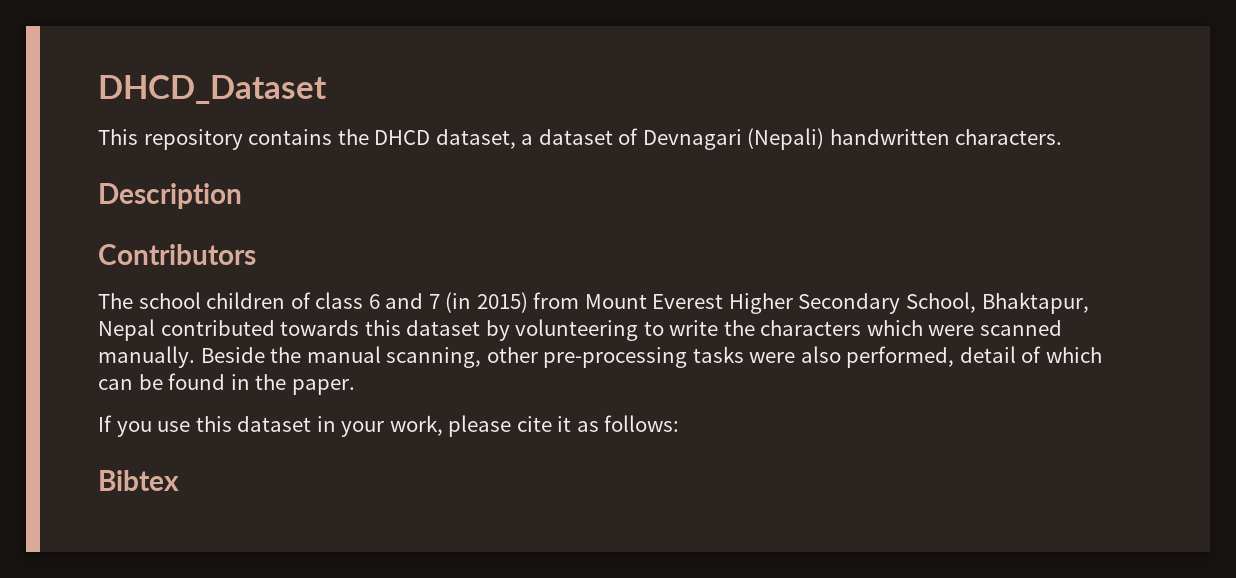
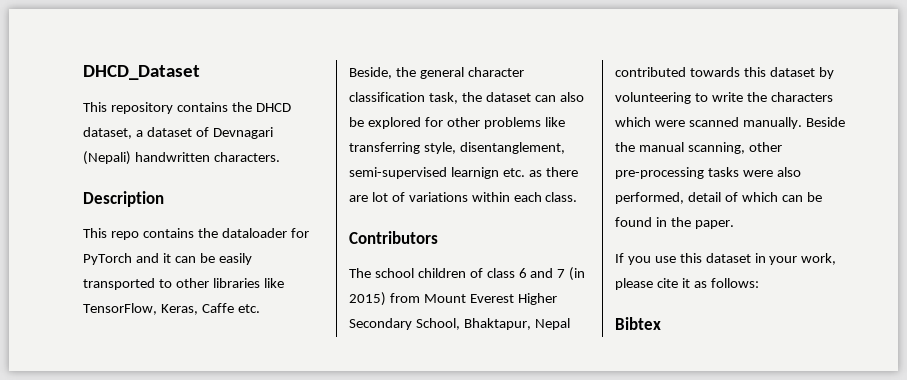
+ This repo contains the dataloader for PyTorch and it can be easily transported to other libraries like TensorFlow, Keras, Caffe etc.
+ Beside, the general character classification task, the dataset can also be explored for other problems like transferring style, disentanglement, semi-supervised learnign etc. as there are lot of variations within each class.

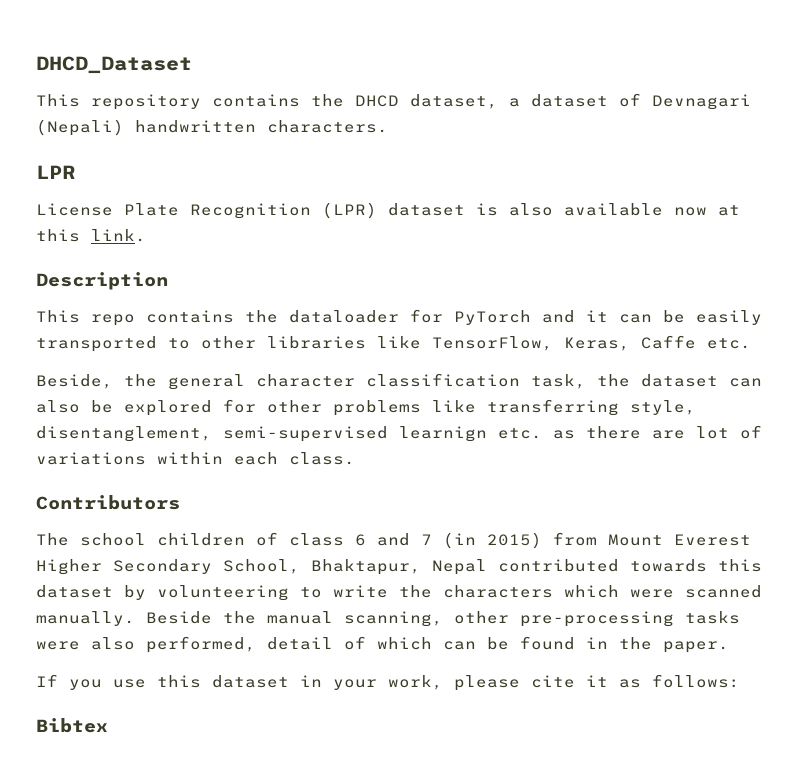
+ LPR
+ License Plate Recognition (LPR) dataset is also available now at this link.

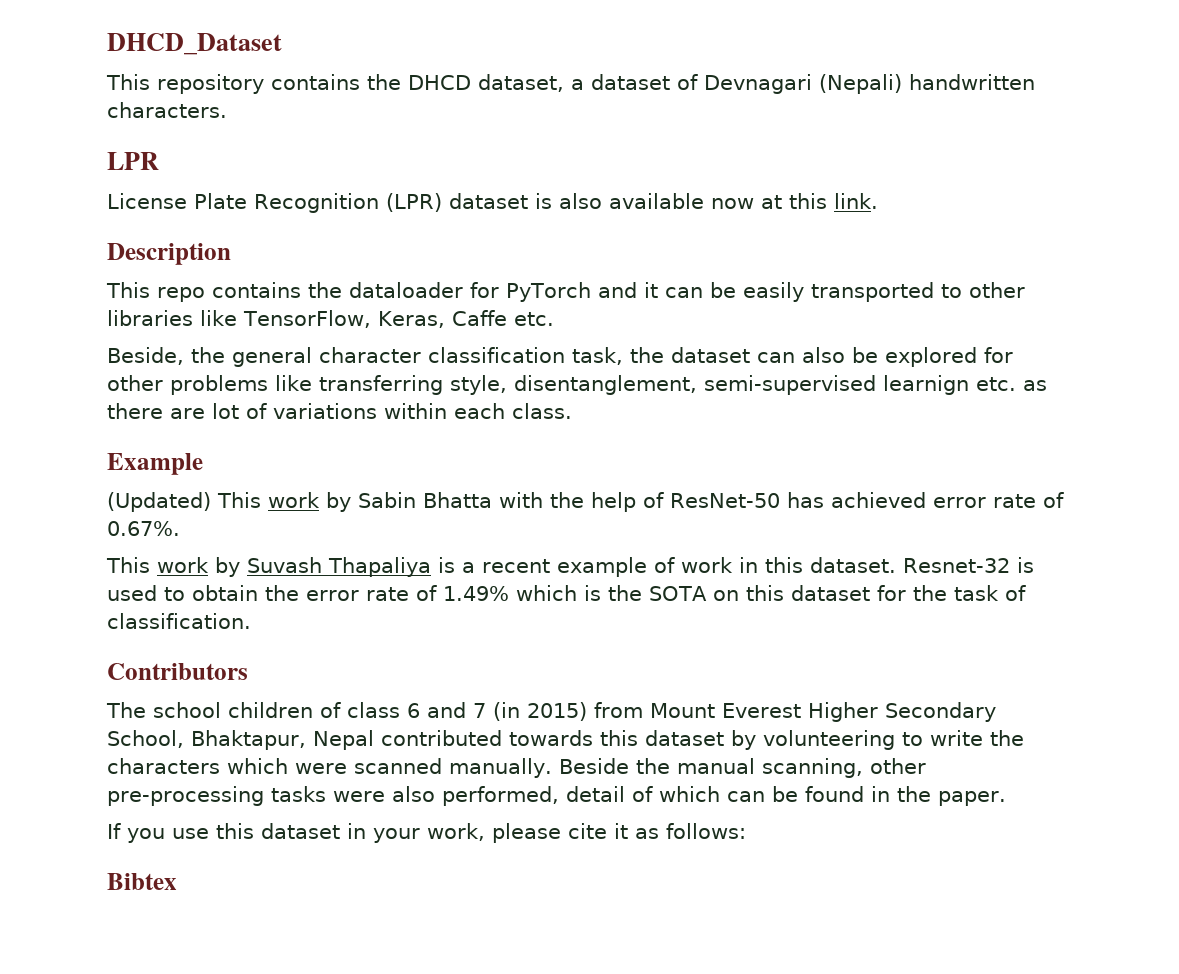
+ Example
+ (Updated) This work by Sabin Bhatta with the help of ResNet-50 has achieved error rate of 0.67%.
+ This work by Suvash Thapaliya is a recent example of work in this dataset. Resnet-32 is used to obtain the error rate of 1.49% which is the SOTA on this dataset for the task of classification.

